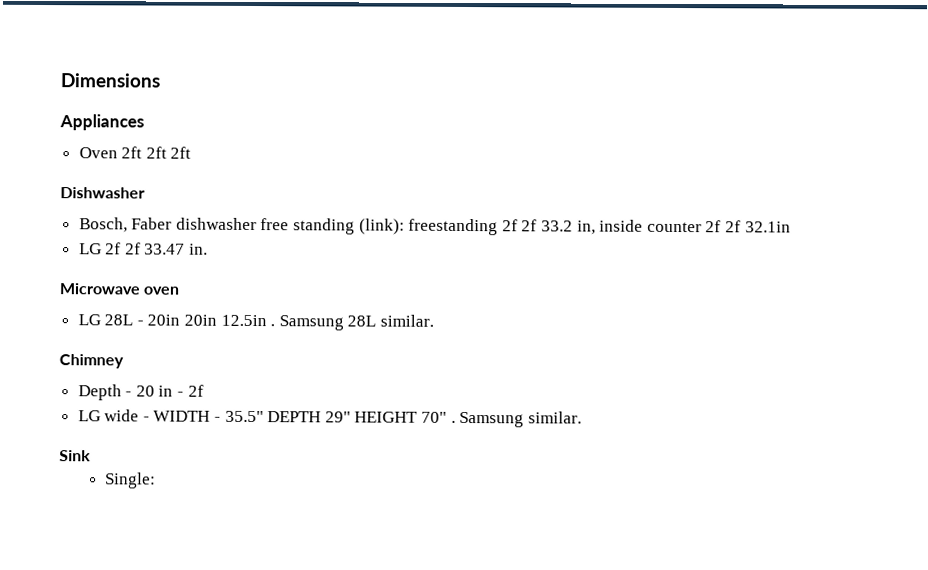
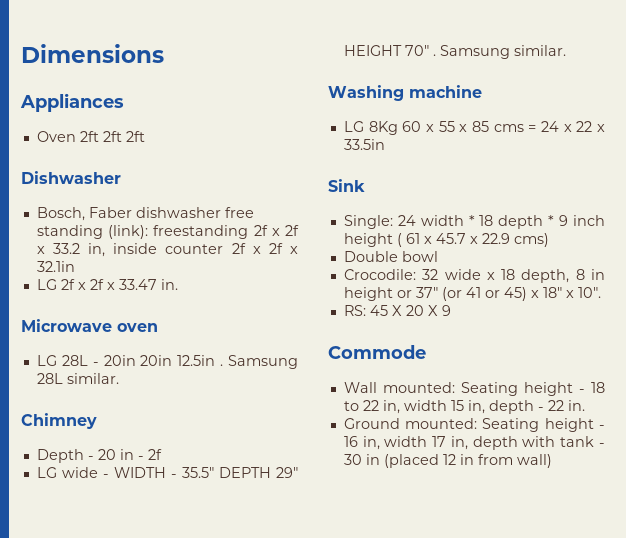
- Bosch, Faber dishwasher free standing (link): freestanding 2f 2f 33.2 in, inside counter 2f 2f 32.1in
+ Bosch, Faber dishwasher free standing (link): freestanding 2f x 2f x 33.2 in, inside counter 2f x 2f x 32.1in
- LG 2f 2f 33.47 in.
+ LG 2f x 2f x 33.47 in.
+ Washing machine
+ LG 8Kg 60 x 55 x 85 cms = 24 x 22 x 33.5in
  Sink
- Single:
+ Single: 24 width * 18 depth * 9 inch height ( 61 x 45.7 x 22.9 cms)
+ Double bowl
+ Crocodile: 32 wide x 18 depth, 8 in height or 37" (or 41 or 45) x 18" x 10".
+ RS: 45 X 20 X 9
+ Commode
+ Wall mounted: Seating height - 18 to 22 in, width 15 in, depth - 22 in.
+ Ground mounted: Seating height - 16 in, width 17 in, depth with tank - 30 in (placed 12 in from wall)

